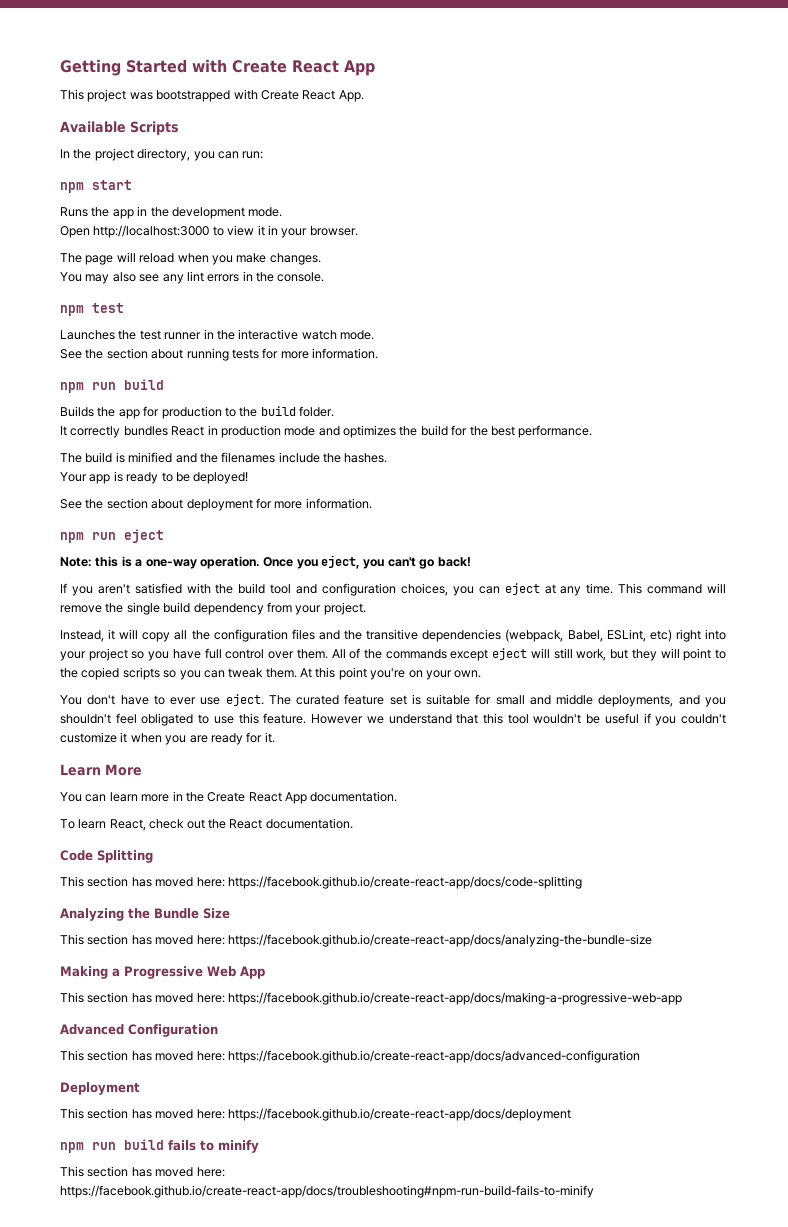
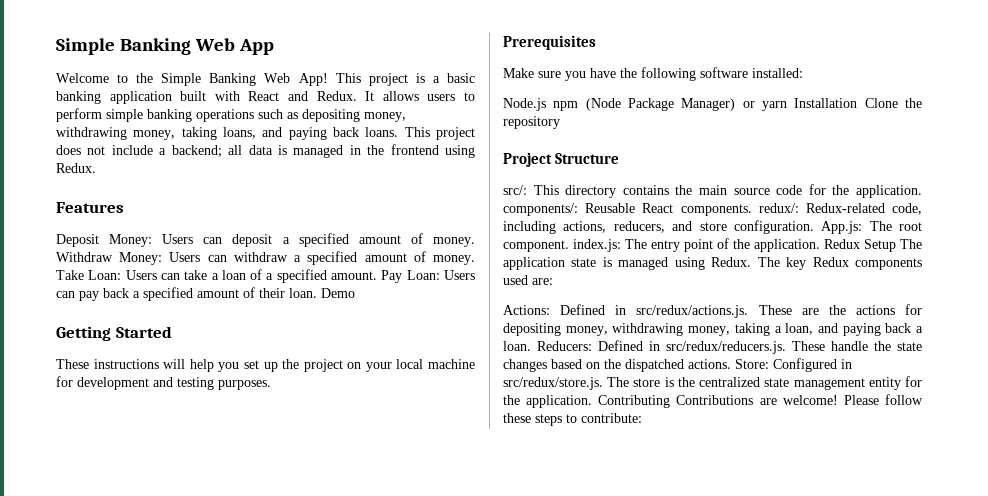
- Getting Started with Create React App
- This project was bootstrapped with Create React App.
- Available Scripts
- In the project directory, you can run:
- npm start
- Runs the app in the development mode.
- Open http://localhost:3000 to view it in your browser.
- The page will reload when you make changes.
- You may also see any lint errors in the console.
- npm test
- Launches the test runner in the interactive watch mode.
- See the section about running tests for more information.
- npm run build
- Builds the app for production to the build folder.
- It correctly bundles React in production mode and optimizes the build for the best performance.
- The build is minified and the filenames include the hashes.
- Your app is ready to be deployed!
- See the section about deployment for more information.
- npm run eject
- Note: this is a one-way operation. Once you eject, you can't go back!
- If you aren't satisfied with the build tool and configuration choices, you can eject at any time. This command will remove the single build dependency from your project.
- Instead, it will copy all the configuration files and the transitive dependencies (webpack, Babel, ESLint, etc) right into your project so you have full control over them. All of the commands except eject will still work, but they will point to the copied scripts so you can tweak them. At this point you're on your own.
- You don't have to ever use eject. The curated feature set is suitable for small and middle deployments, and you shouldn't feel obligated to use this feature. However we understand that this tool wouldn't be useful if you couldn't customize it when you are ready for it.
- Learn More
- You can learn more in the Create React App documentation.
- To learn React, check out the React documentation.
- Code Splitting
- This section has moved here: https://facebook.github.io/create-react-app/docs/code-splitting
- Analyzing the Bundle Size
- This section has moved here: https://facebook.github.io/create-react-app/docs/analyzing-the-bundle-size
- Making a Progressive Web App
- This section has moved here: https://facebook.github.io/create-react-app/docs/making-a-progressive-web-app
- Advanced Configuration
- This section has moved here: https://facebook.github.io/create-react-app/docs/advanced-configuration
- Deployment
- This section has moved here: https://facebook.github.io/create-react-app/docs/deployment
- npm run build fails to minify
- This section has moved here: https://facebook.github.io/create-react-app/docs/troubleshooting#npm-run-build-fails-to-minify
+ Simple Banking Web App
+ Welcome to the Simple Banking Web App! This project is a basic banking application built with React and Redux. It allows users to perform simple banking operations such as depositing money, withdrawing money, taking loans, and paying back loans. This project does not include a backend; all data is managed in the frontend using Redux.
+ Features
+ Deposit Money: Users can deposit a specified amount of money. Withdraw Money: Users can withdraw a specified amount of money. Take Loan: Users can take a loan of a specified amount. Pay Loan: Users can pay back a specified amount of their loan. Demo
+ Getting Started
+ These instructions will help you set up the project on your local machine for development and testing purposes.
+ Prerequisites
+ Make sure you have the following software installed:
+ Node.js npm (Node Package Manager) or yarn Installation Clone the repository
+ Project Structure
+ src/: This directory contains the main source code for the application. components/: Reusable React components. redux/: Redux-related code, including actions, reducers, and store configuration. App.js: The root component. index.js: The entry point of the application. Redux Setup The application state is managed using Redux. The key Redux components used are:
+ Actions: Defined in src/redux/actions.js. These are the actions for depositing money, withdrawing money, taking a loan, and paying back a loan. Reducers: Defined in src/redux/reducers.js. These handle the state changes based on the dispatched actions. Store: Configured in src/redux/store.js. The store is the centralized state management entity for the application. Contributing Contributions are welcome! Please follow these steps to contribute:

